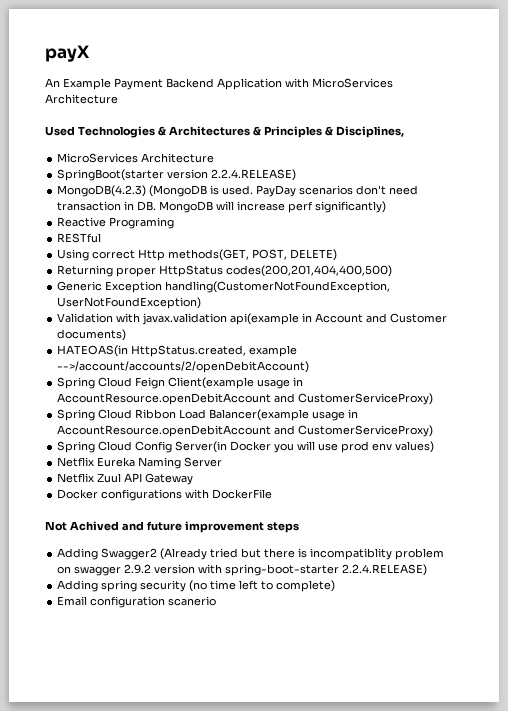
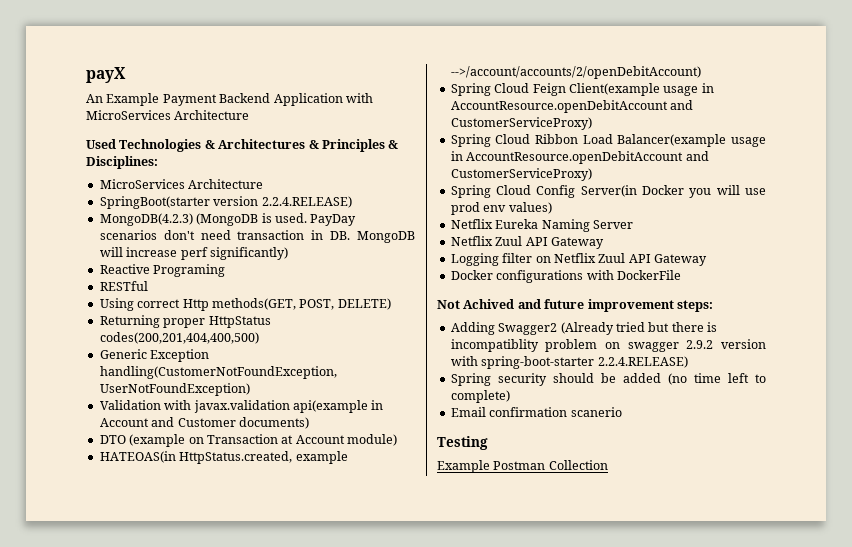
- Used Technologies & Architectures & Principles & Disciplines,
+ Used Technologies & Architectures & Principles & Disciplines:
+ DTO (example on Transaction at Account module)
+ Logging filter on Netflix Zuul API Gateway
- Not Achived and future improvement steps
+ Not Achived and future improvement steps:
- Adding spring security (no time left to complete)
+ Spring security should be added (no time left to complete)
- Email configuration scanerio
+ Email confirmation scanerio
+ Testing
+ Example Postman Collection

